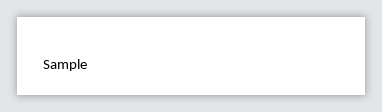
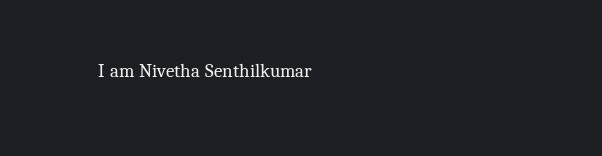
- Sample
+ I am Nivetha Senthilkumar

